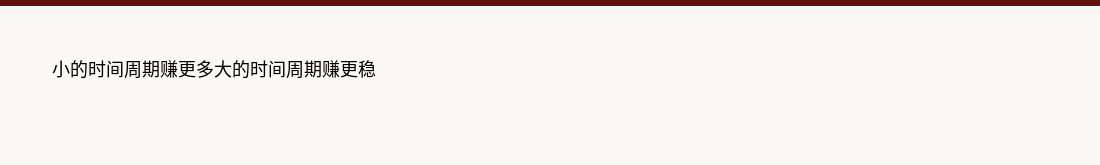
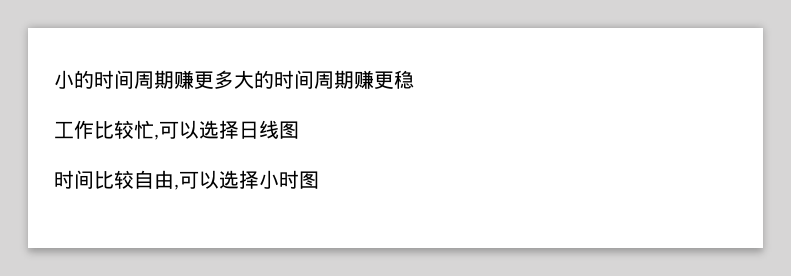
+ 工作比较忙,可以选择日线图
+ 时间比较自由,可以选择小时图

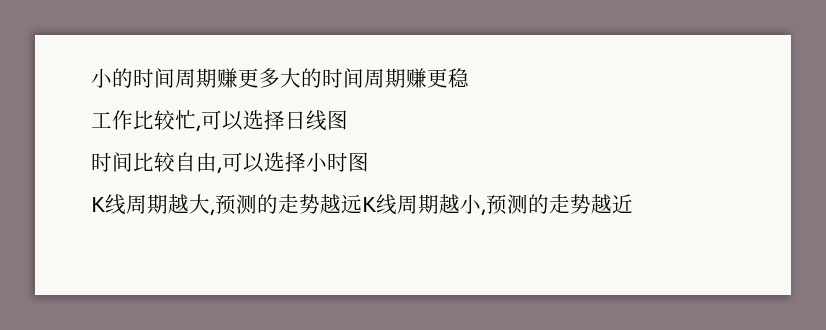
+ K线周期越大,预测的走势越远K线周期越小,预测的走势越近

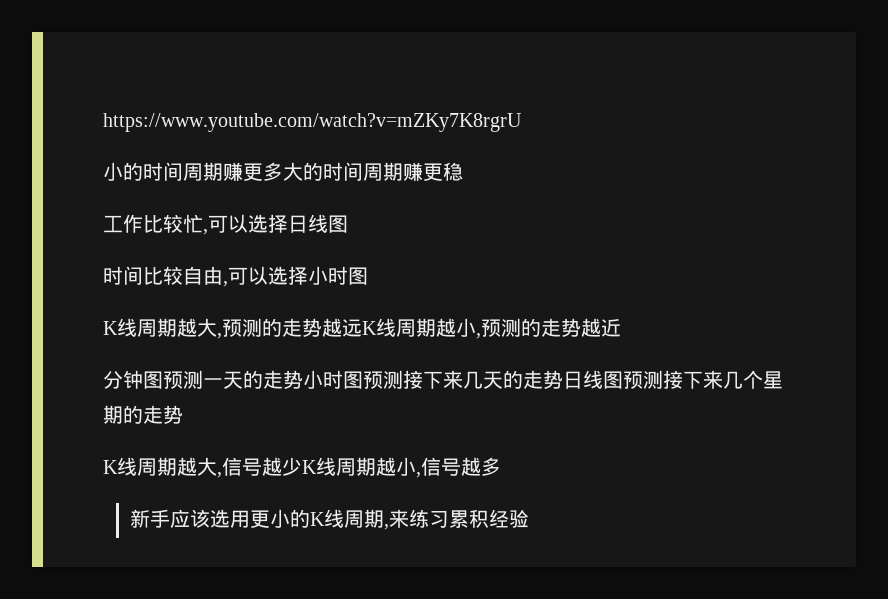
+ https://www.youtube.com/watch?v=mZKy7K8rgrU
+ 分钟图预测一天的走势小时图预测接下来几天的走势日线图预测接下来几个星期的走势
+ K线周期越大,信号越少K线周期越小,信号越多
+ 新手应该选用更小的K线周期,来练习累积经验

